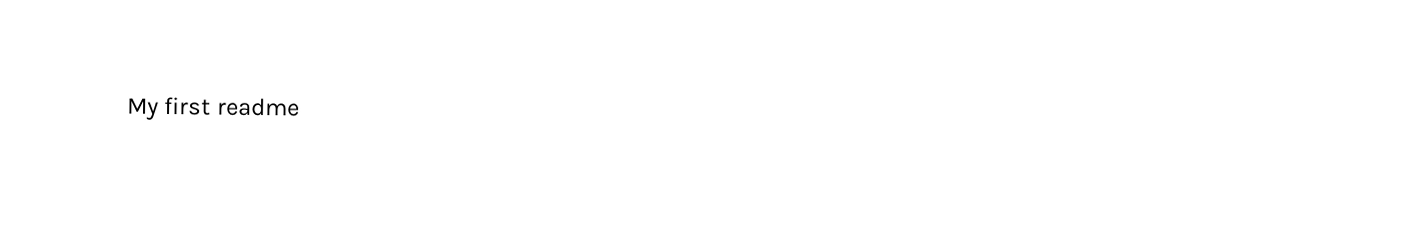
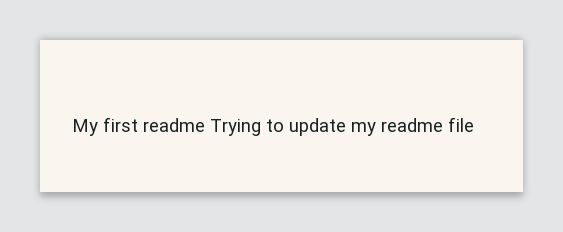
- My first readme
+ My first readme Trying to update my readme file

